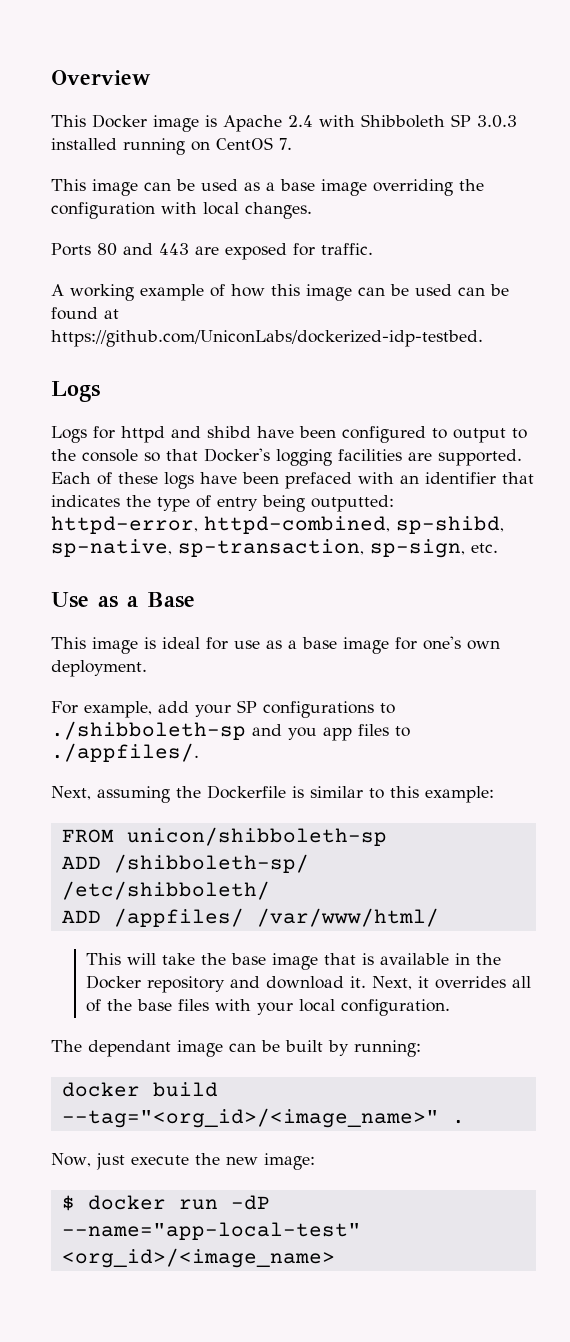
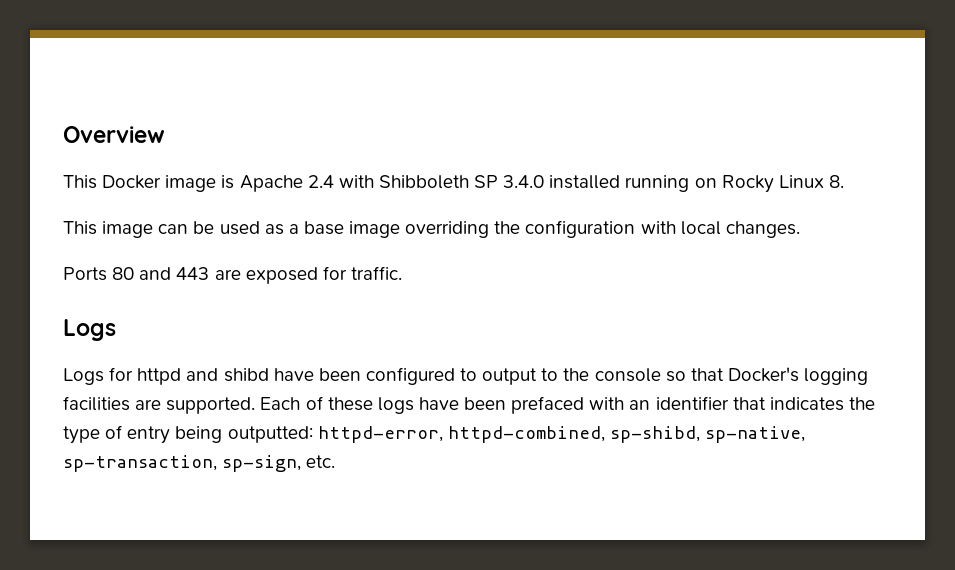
- This Docker image is Apache 2.4 with Shibboleth SP 3.0.3 installed running on CentOS 7.
+ This Docker image is Apache 2.4 with Shibboleth SP 3.4.0 installed running on Rocky Linux 8.
- A working example of how this image can be used can be found at https://github.com/UniconLabs/dockerized-idp-testbed.
- Use as a Base
- This image is ideal for use as a base image for one's own deployment.
- For example, add your SP configurations to ./shibboleth-sp and you app files to ./appfiles/.
- Next, assuming the Dockerfile is similar to this example:
- FROM unicon/shibboleth-sp
- ADD /shibboleth-sp/ /etc/shibboleth/
- ADD /appfiles/ /var/www/html/
- This will take the base image that is available in the Docker repository and download it. Next, it overrides all of the base files with your local configuration.
- The dependant image can be built by running:
- docker build --tag="<org_id>/<image_name>" .
- Now, just execute the new image:
- $ docker run -dP --name="app-local-test" <org_id>/<image_name>

